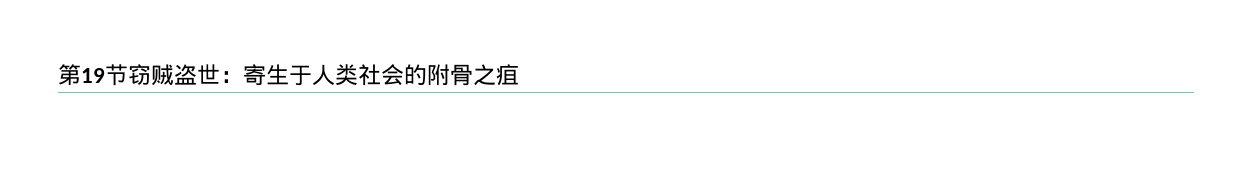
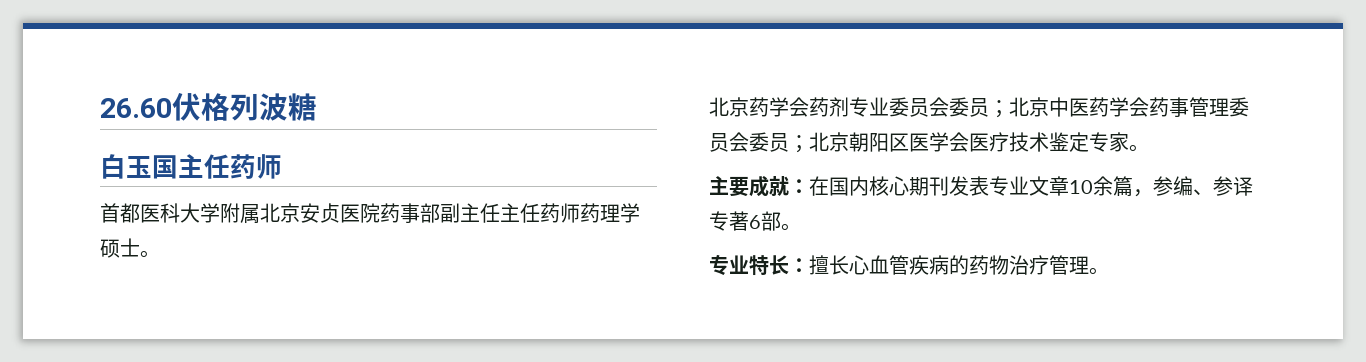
- 第19节窃贼盗世：寄生于人类社会的附骨之疽
+ 26.60伏格列波糖
+ 白玉国主任药师
+ 首都医科大学附属北京安贞医院药事部副主任主任药师药理学硕士。
+ 北京药学会药剂专业委员会委员；北京中医药学会药事管理委员会委员；北京朝阳区医学会医疗技术鉴定专家。
+ 主要成就：在国内核心期刊发表专业文章10余篇，参编、参译专著6部。
+ 专业特长：擅长心血管疾病的药物治疗管理。

